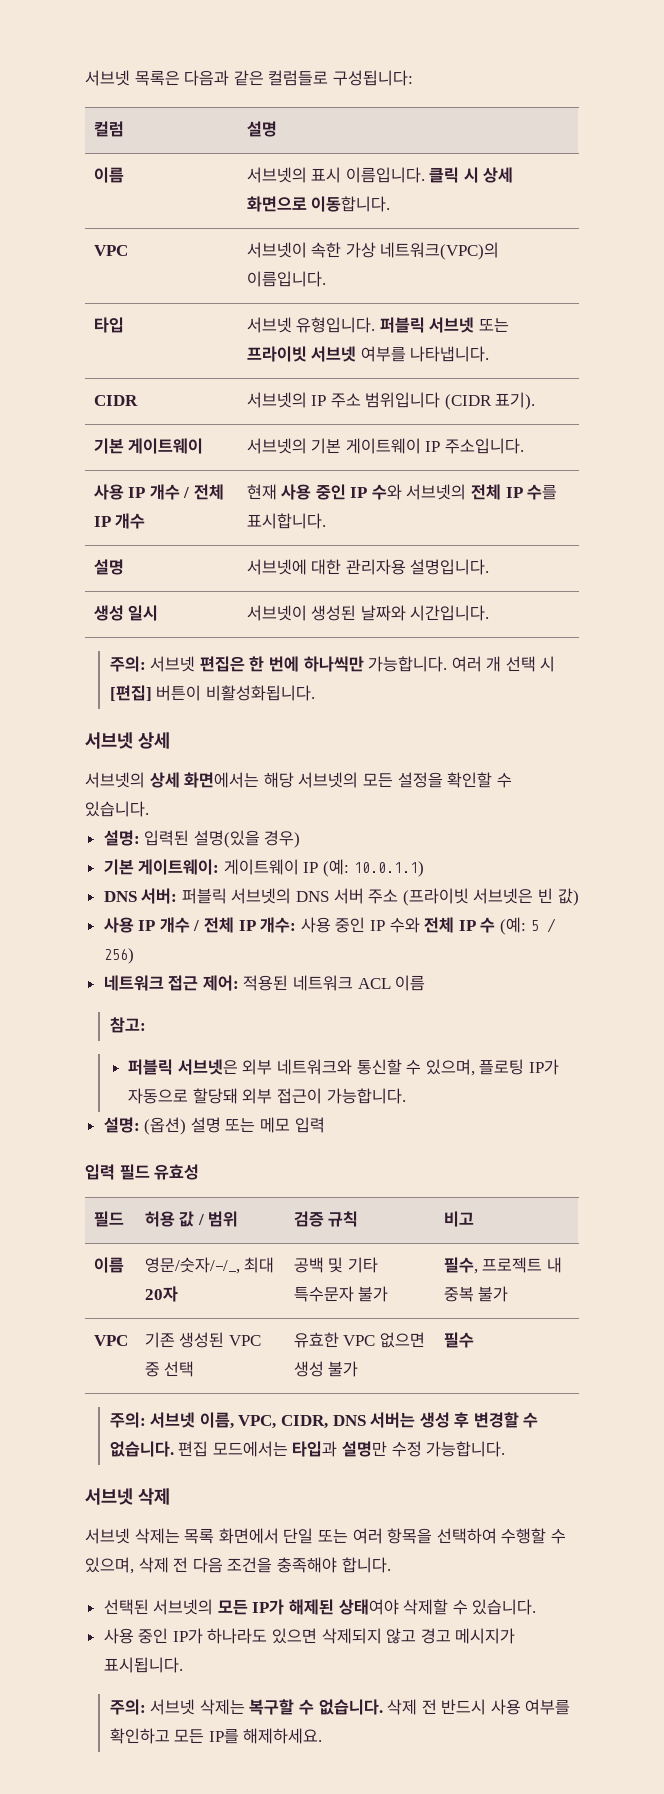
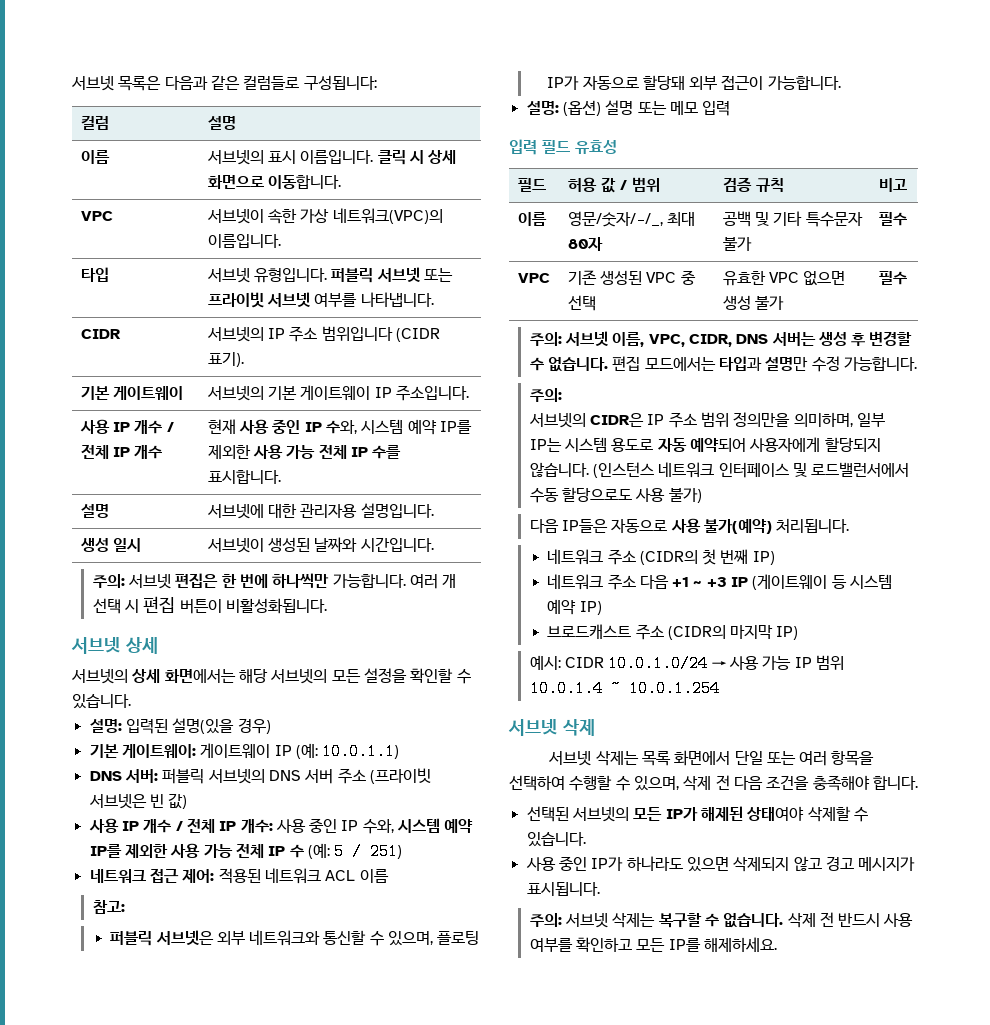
- 사용 IP 개수 / 전체 IP 개수 | 현재 사용 중인 IP 수와 서브넷의 전체 IP 수를 표시합니다.
+ 사용 IP 개수 / 전체 IP 개수 | 현재 사용 중인 IP 수와, 시스템 예약 IP를 제외한 사용 가능 전체 IP 수를 표시합니다.
- 여러 개 선택 시 [편집] 버튼이 비활성화됩니다.
+ 여러 개 선택 시 편집 버튼이 비활성화됩니다.
- 사용 IP 개수 / 전체 IP 개수: 사용 중인 IP 수와 전체 IP 수 (예: 5 / 256)
+ 사용 IP 개수 / 전체 IP 개수: 사용 중인 IP 수와, 시스템 예약 IP를 제외한 사용 가능 전체 IP 수 (예: 5 / 251)
- 이름 | 영문/숫자/-/_, 최대 20자 | 공백 및 기타 특수문자 불가 | 필수, 프로젝트 내 중복 불가
+ 이름 | 영문/숫자/-/_, 최대 80자 | 공백 및 기타 특수문자 불가 | 필수
  편집 모드에서는 타입과 설명만 수정 가능합니다.
+ 주의:
+ 서브넷의 CIDR은 IP 주소 범위 정의만을 의미하며, 일부 IP는 시스템 용도로 자동 예약되어 사용자에게 할당되지 않습니다. (인스턴스 네트워크 인터페이스 및 로드밸런서에서 수동 할당으로도 사용 불가)
+ 다음 IP들은 자동으로 사용 불가(예약) 처리됩니다.
+ 네트워크 주소 (CIDR의 첫 번째 IP)
+ 네트워크 주소 다음 +1 ~ +3 IP (게이트웨이 등 시스템 예약 IP)
+ 브로드캐스트 주소 (CIDR의 마지막 IP)
+ 예시: CIDR 10.0.1.0/24 → 사용 가능 IP 범위 10.0.1.4 ~ 10.0.1.254

